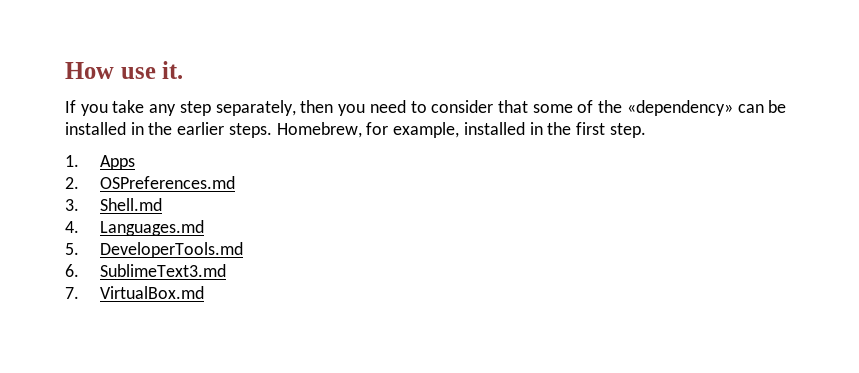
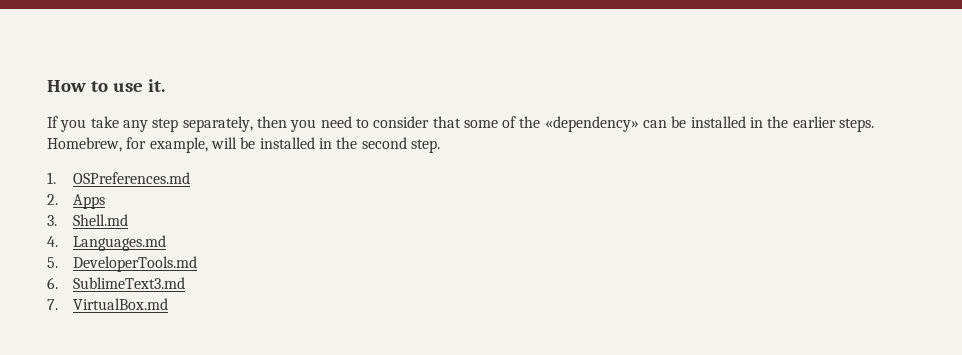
- How use it.
+ How to use it.
- Homebrew, for example, installed in the first step.
+ Homebrew, for example, will be installed in the second step.
- 1. Apps
+ 1. OSPreferences.md
- 2. OSPreferences.md
+ 2. Apps

